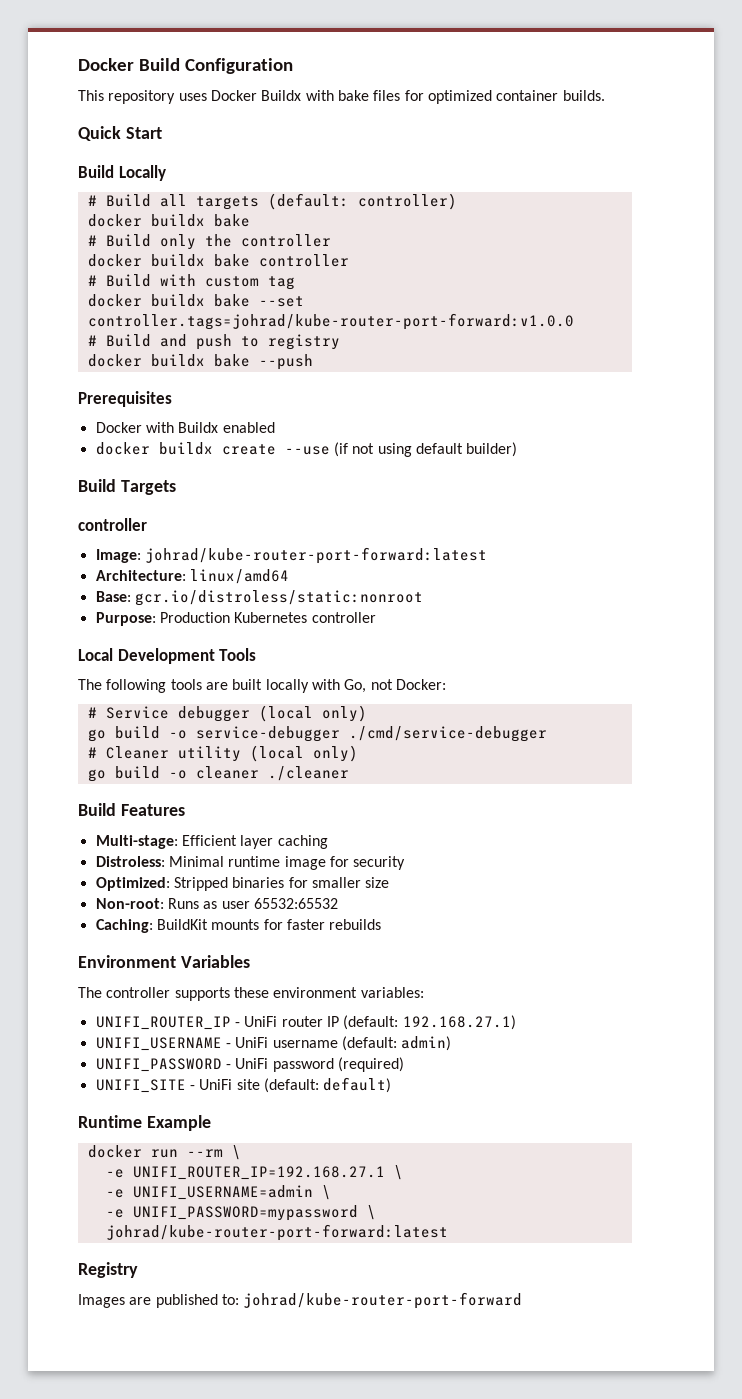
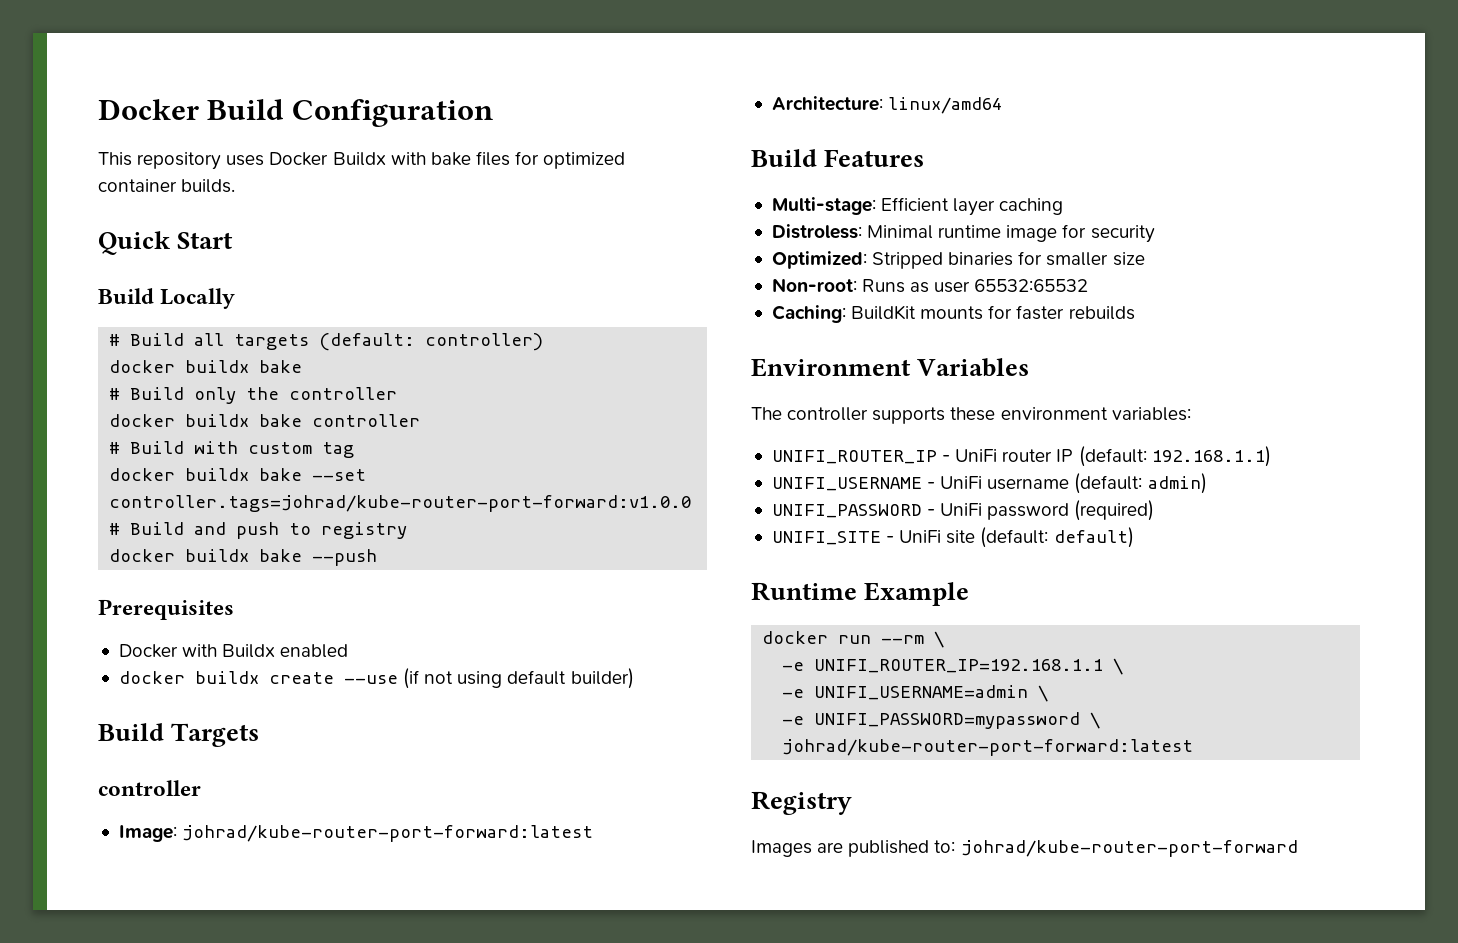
- Base: gcr.io/distroless/static:nonroot
- Purpose: Production Kubernetes controller
- Local Development Tools
- The following tools are built locally with Go, not Docker:
- # Service debugger (local only)
- go build -o service-debugger ./cmd/service-debugger
- # Cleaner utility (local only)
- go build -o cleaner ./cleaner
- UNIFI_ROUTER_IP - UniFi router IP (default: 192.168.27.1)
+ UNIFI_ROUTER_IP - UniFi router IP (default: 192.168.1.1)
- -e UNIFI_ROUTER_IP=192.168.27.1 \
+ -e UNIFI_ROUTER_IP=192.168.1.1 \

